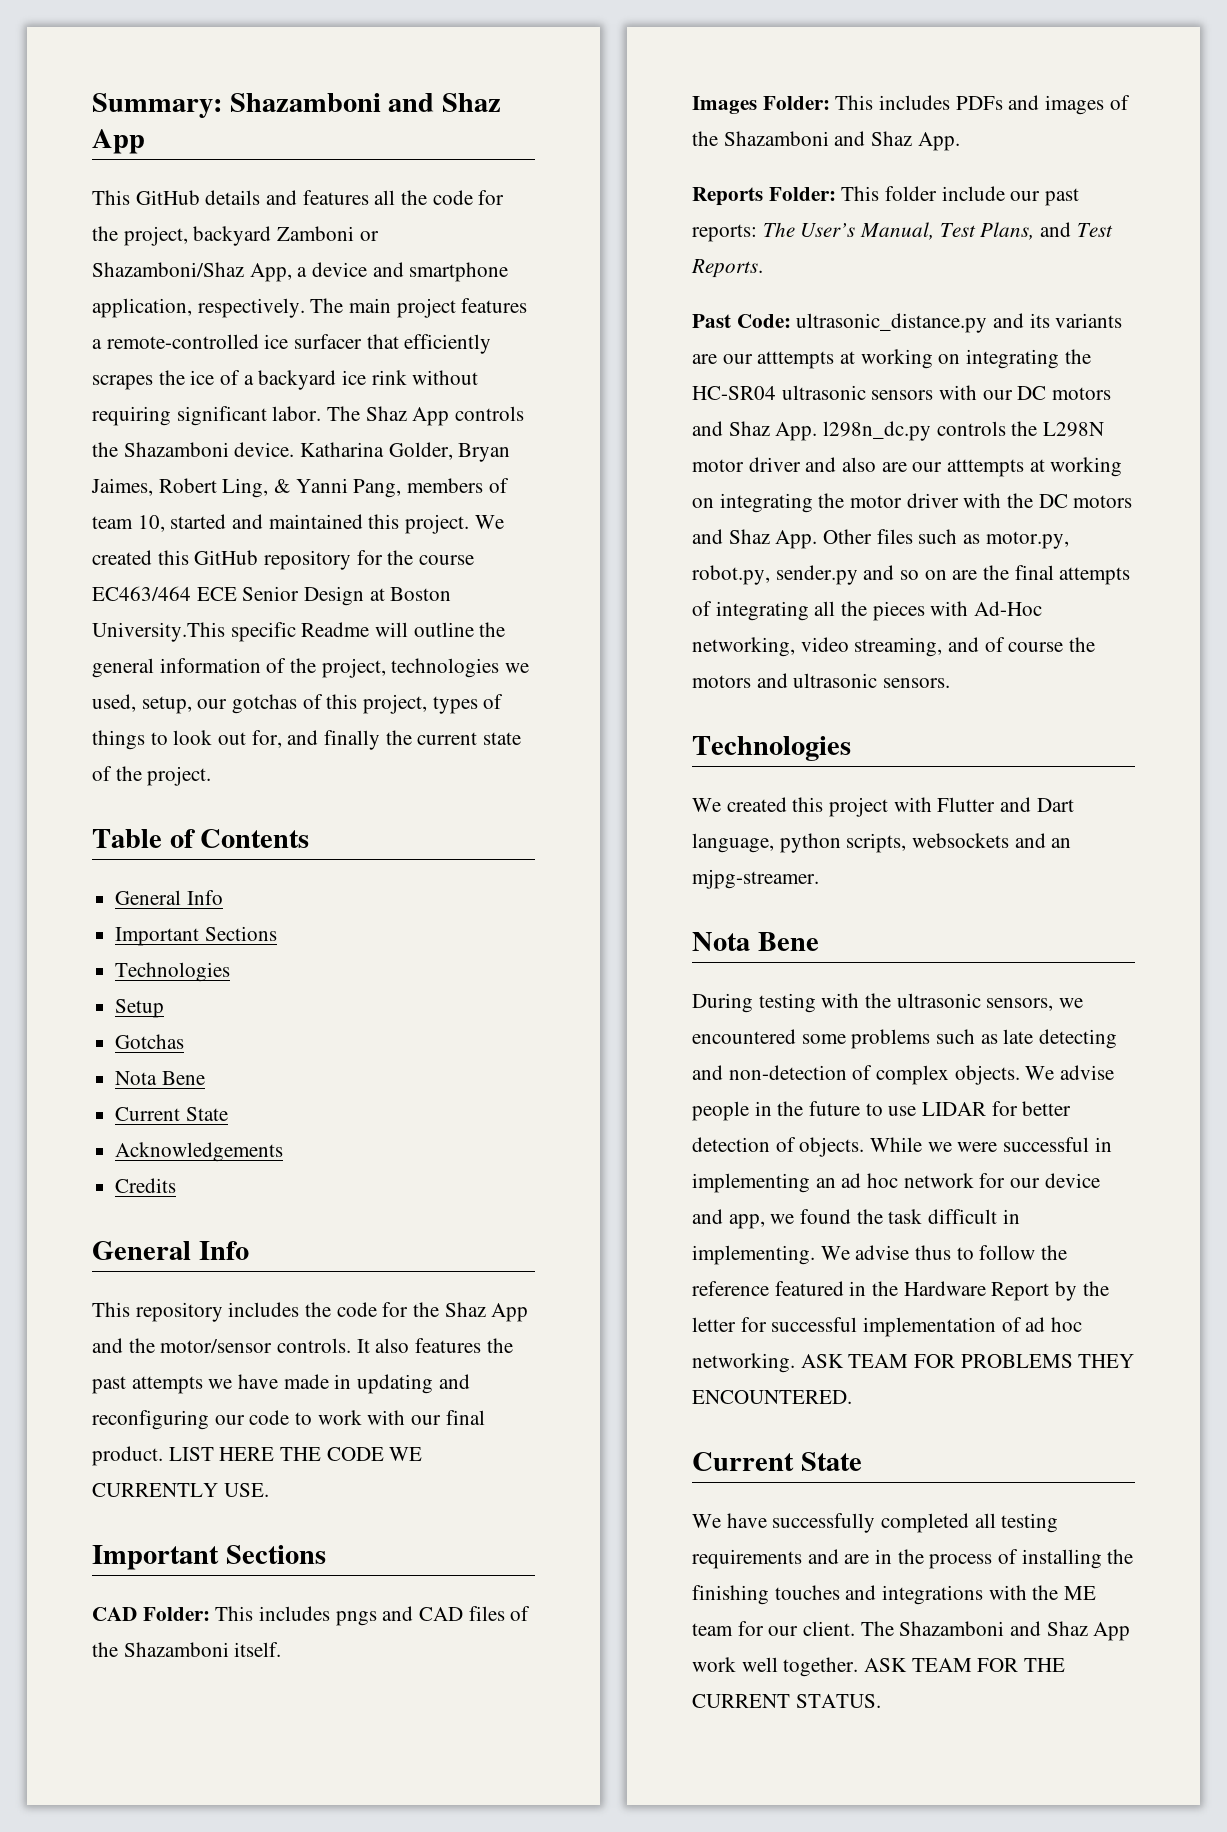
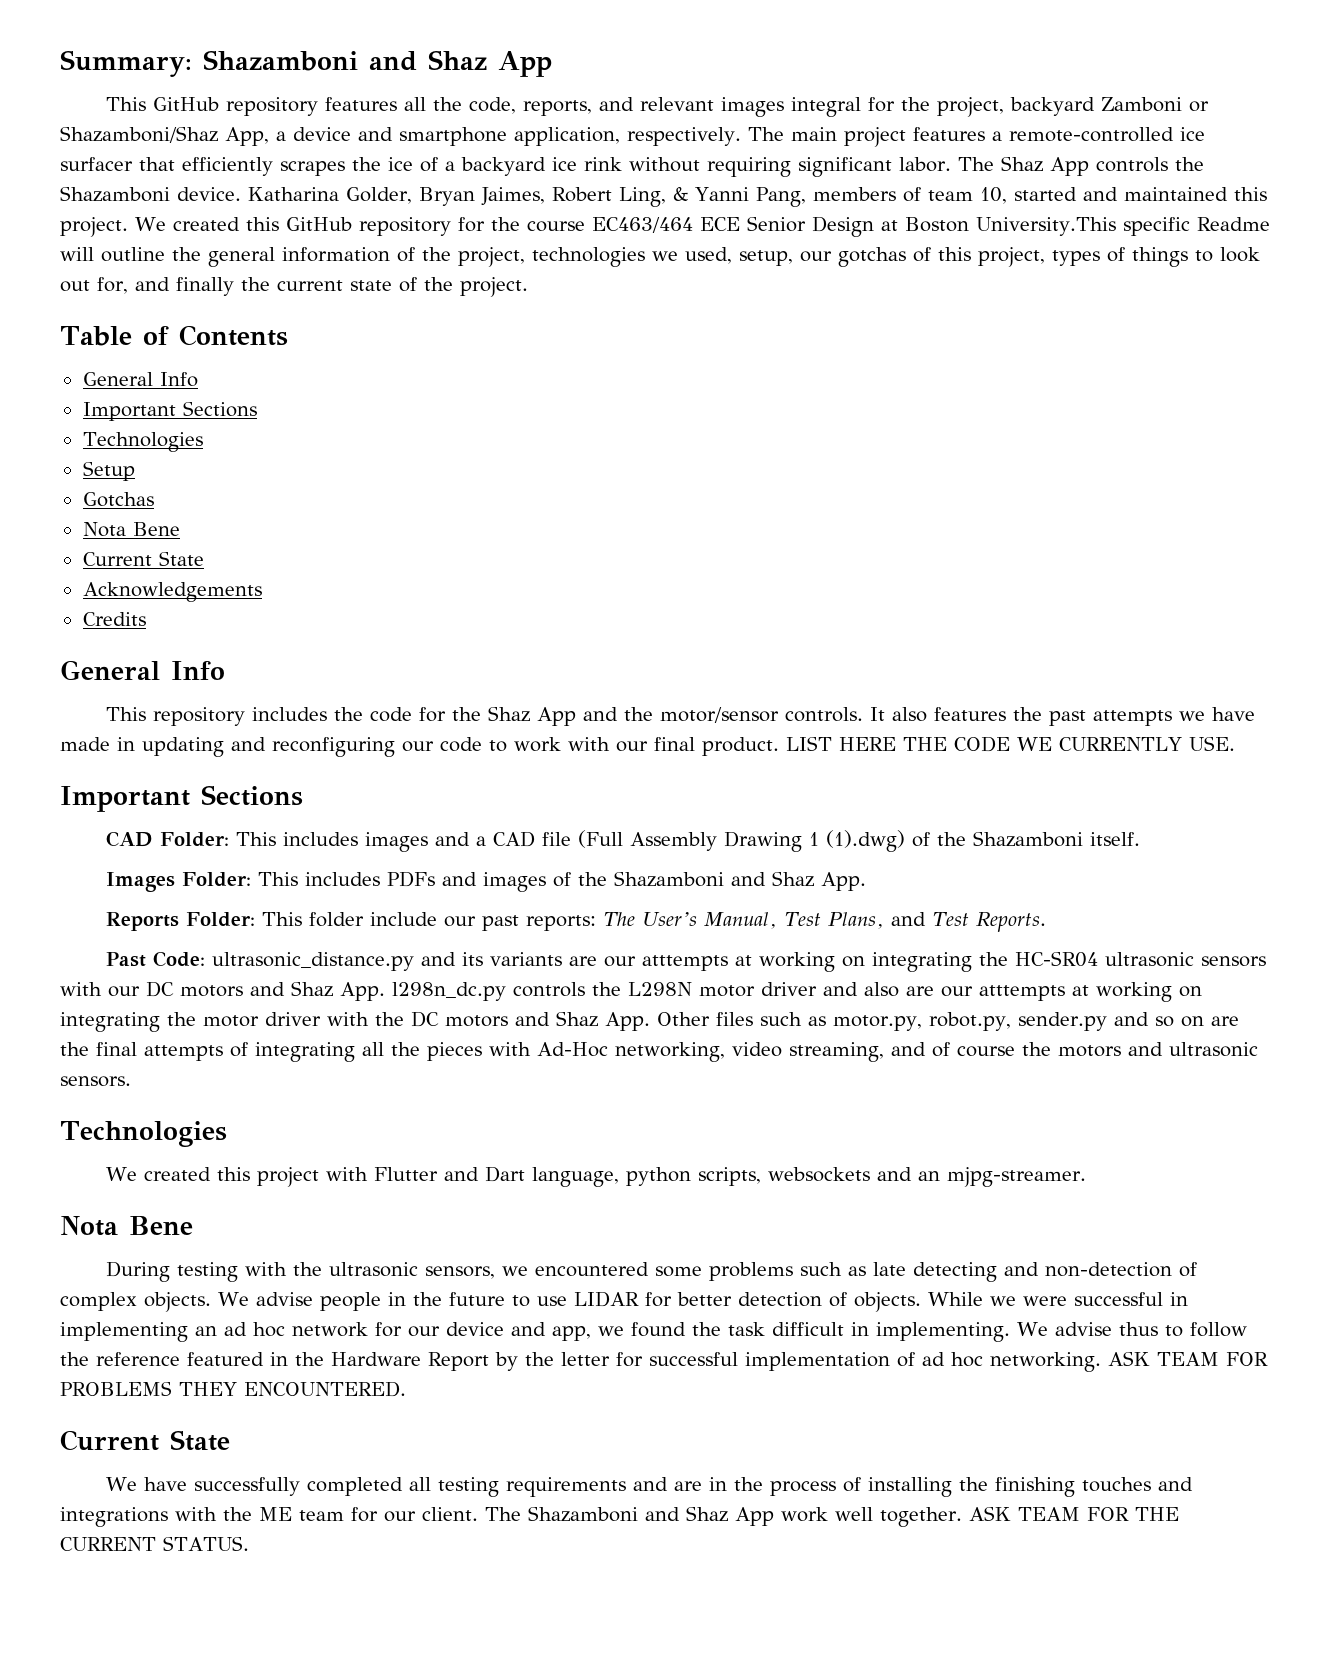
- This GitHub details and features all the code for the project, backyard Zamboni or Shazamboni/Shaz App, a device and smartphone application, respectively.
+ This GitHub repository features all the code, reports, and relevant images integral for the project, backyard Zamboni or Shazamboni/Shaz App, a device and smartphone application, respectively.
- CAD Folder: This includes pngs and CAD files of the Shazamboni itself.
+ CAD Folder: This includes images and a CAD file (Full Assembly Drawing 1 (1).dwg) of the Shazamboni itself.

